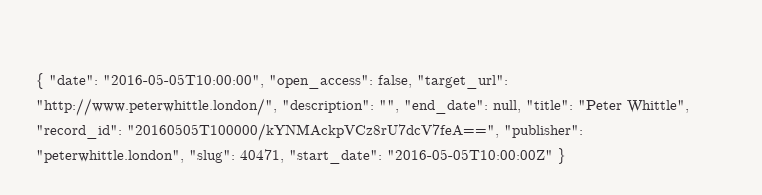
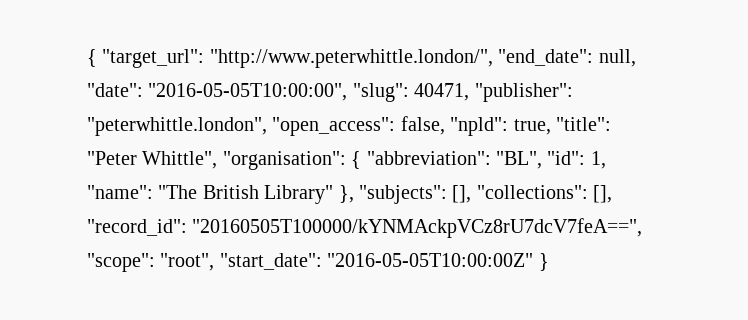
- { "date": "2016-05-05T10:00:00", "open_access": false, "target_url": "http://www.peterwhittle.london/", "description": "", "end_date": null, "title": "Peter Whittle", "record_id": "20160505T100000/kYNMAckpVCz8rU7dcV7feA==", "publisher": "peterwhittle.london", "slug": 40471, "start_date": "2016-05-05T10:00:00Z" }
+ { "target_url": "http://www.peterwhittle.london/", "end_date": null, "date": "2016-05-05T10:00:00", "slug": 40471, "publisher": "peterwhittle.london", "open_access": false, "npld": true, "title": "Peter Whittle", "organisation": { "abbreviation": "BL", "id": 1, "name": "The British Library" }, "subjects": [], "collections": [], "record_id": "20160505T100000/kYNMAckpVCz8rU7dcV7feA==", "scope": "root", "start_date": "2016-05-05T10:00:00Z" }

